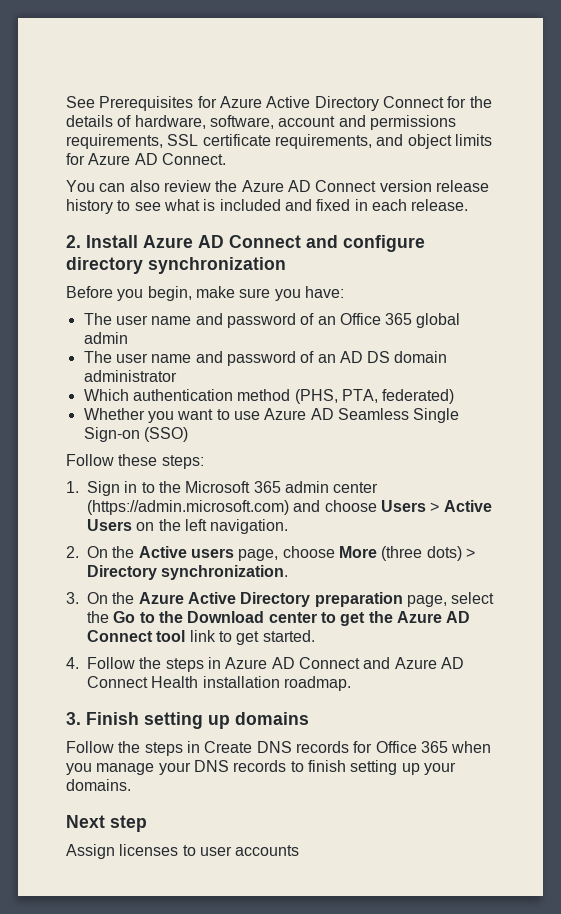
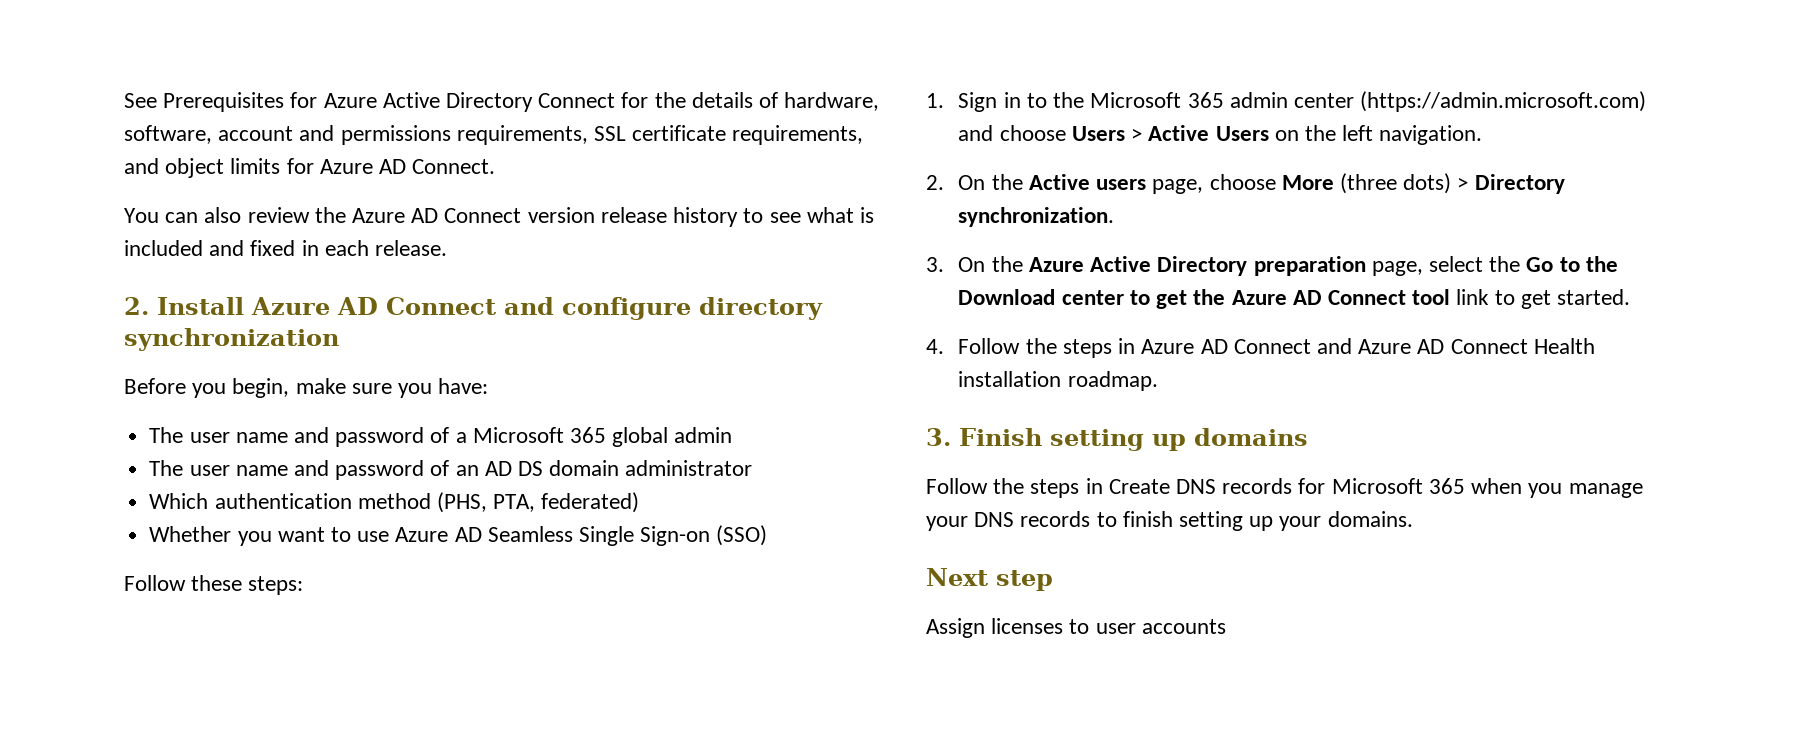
- The user name and password of an Office 365 global admin
+ The user name and password of a Microsoft 365 global admin
- Follow the steps in Create DNS records for Office 365 when you manage your DNS records to finish setting up your domains.
+ Follow the steps in Create DNS records for Microsoft 365 when you manage your DNS records to finish setting up your domains.

